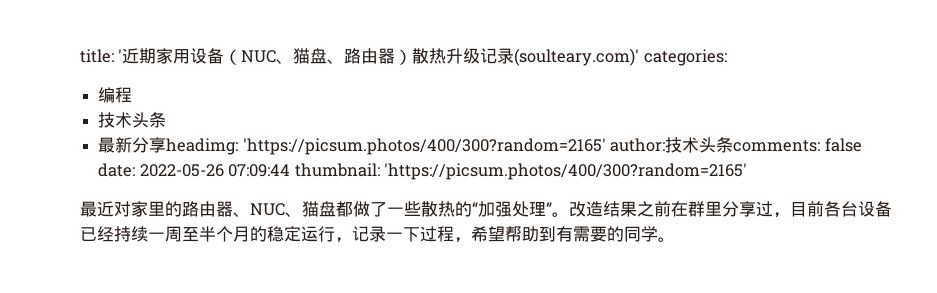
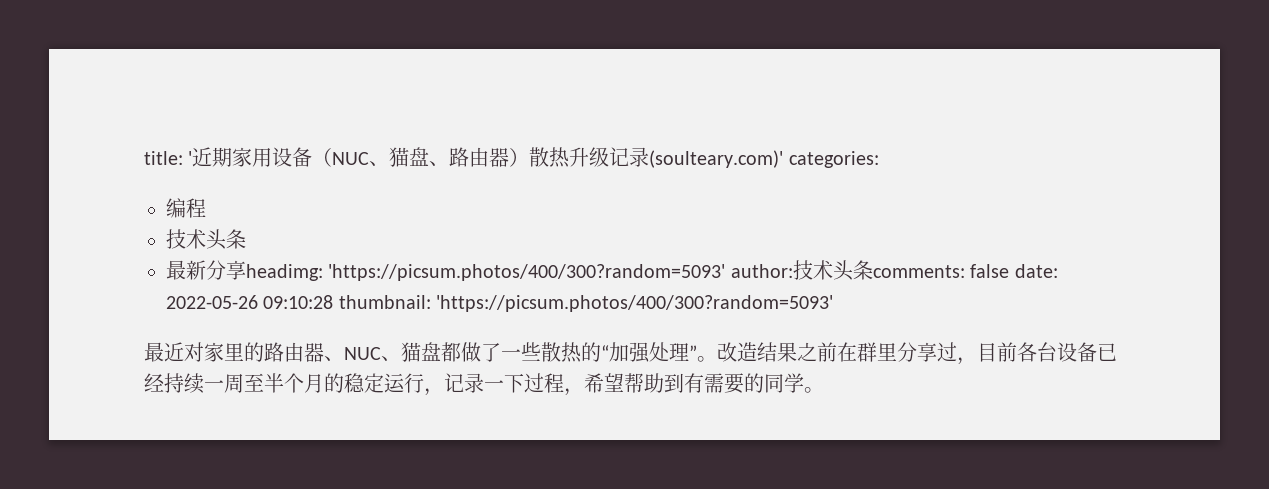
- 最新分享headimg: 'https://picsum.photos/400/300?random=2165' author:技术头条comments: false date: 2022-05-26 07:09:44 thumbnail: 'https://picsum.photos/400/300?random=2165'
+ 最新分享headimg: 'https://picsum.photos/400/300?random=5093' author:技术头条comments: false date: 2022-05-26 09:10:28 thumbnail: 'https://picsum.photos/400/300?random=5093'

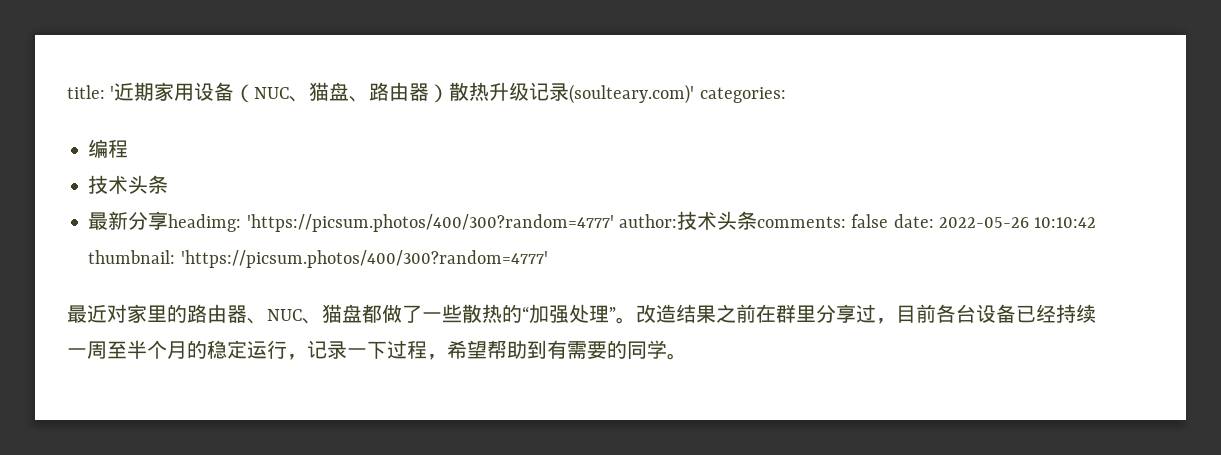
- 最新分享headimg: 'https://picsum.photos/400/300?random=5093' author:技术头条comments: false date: 2022-05-26 09:10:28 thumbnail: 'https://picsum.photos/400/300?random=5093'
+ 最新分享headimg: 'https://picsum.photos/400/300?random=4777' author:技术头条comments: false date: 2022-05-26 10:10:42 thumbnail: 'https://picsum.photos/400/300?random=4777'

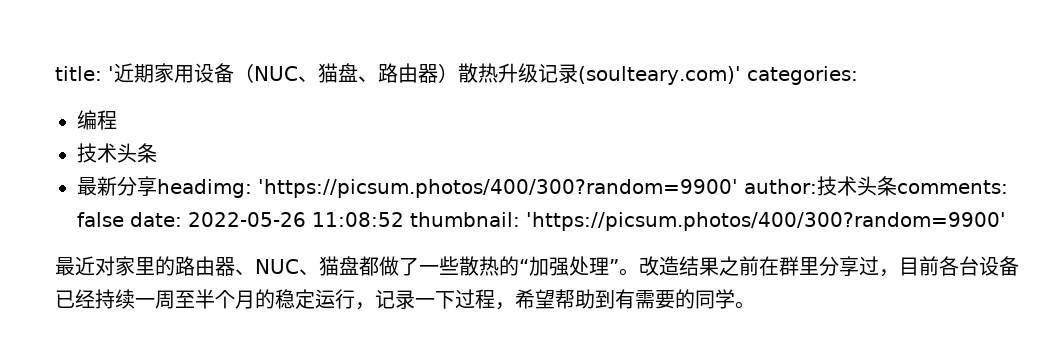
- 最新分享headimg: 'https://picsum.photos/400/300?random=4777' author:技术头条comments: false date: 2022-05-26 10:10:42 thumbnail: 'https://picsum.photos/400/300?random=4777'
+ 最新分享headimg: 'https://picsum.photos/400/300?random=9900' author:技术头条comments: false date: 2022-05-26 11:08:52 thumbnail: 'https://picsum.photos/400/300?random=9900'

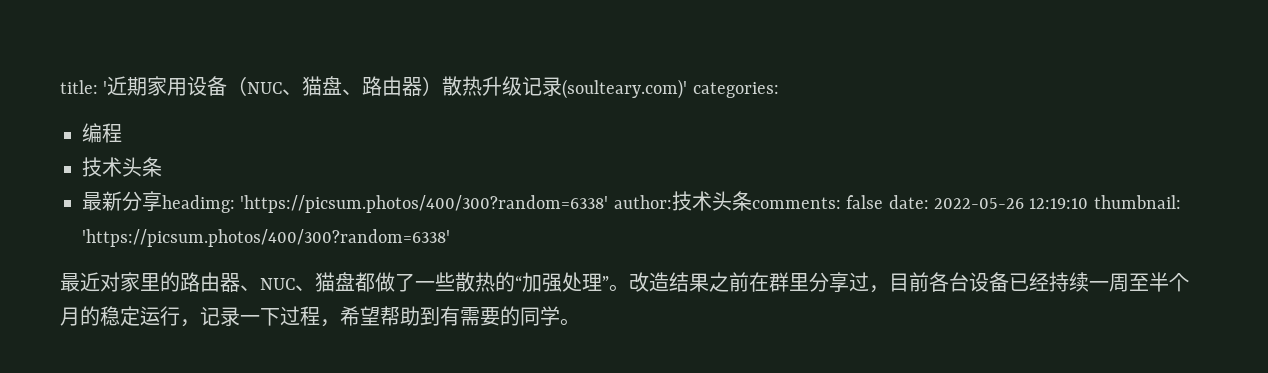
- 最新分享headimg: 'https://picsum.photos/400/300?random=9900' author:技术头条comments: false date: 2022-05-26 11:08:52 thumbnail: 'https://picsum.photos/400/300?random=9900'
+ 最新分享headimg: 'https://picsum.photos/400/300?random=6338' author:技术头条comments: false date: 2022-05-26 12:19:10 thumbnail: 'https://picsum.photos/400/300?random=6338'

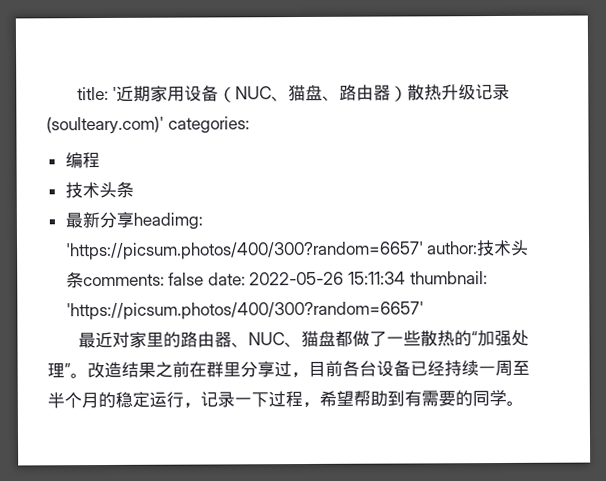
- 最新分享headimg: 'https://picsum.photos/400/300?random=6338' author:技术头条comments: false date: 2022-05-26 12:19:10 thumbnail: 'https://picsum.photos/400/300?random=6338'
+ 最新分享headimg: 'https://picsum.photos/400/300?random=6657' author:技术头条comments: false date: 2022-05-26 15:11:34 thumbnail: 'https://picsum.photos/400/300?random=6657'

